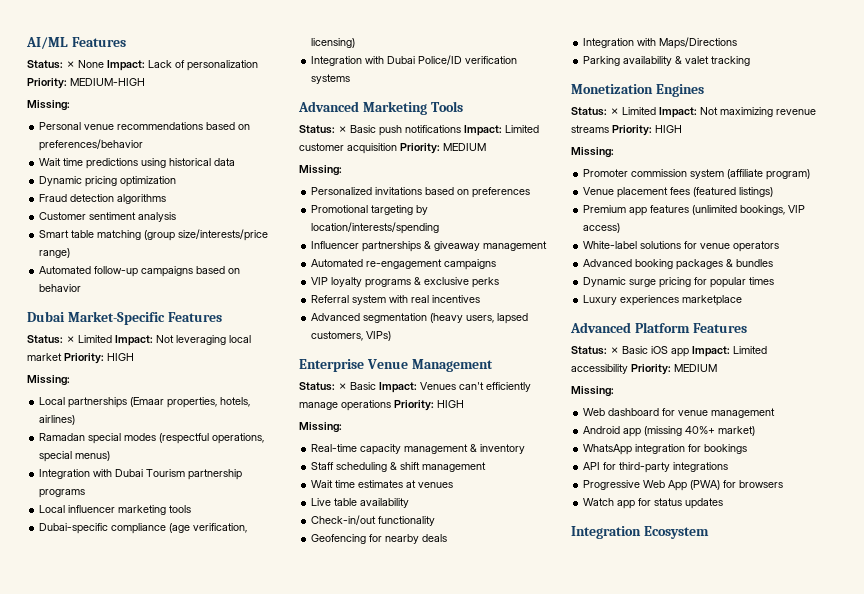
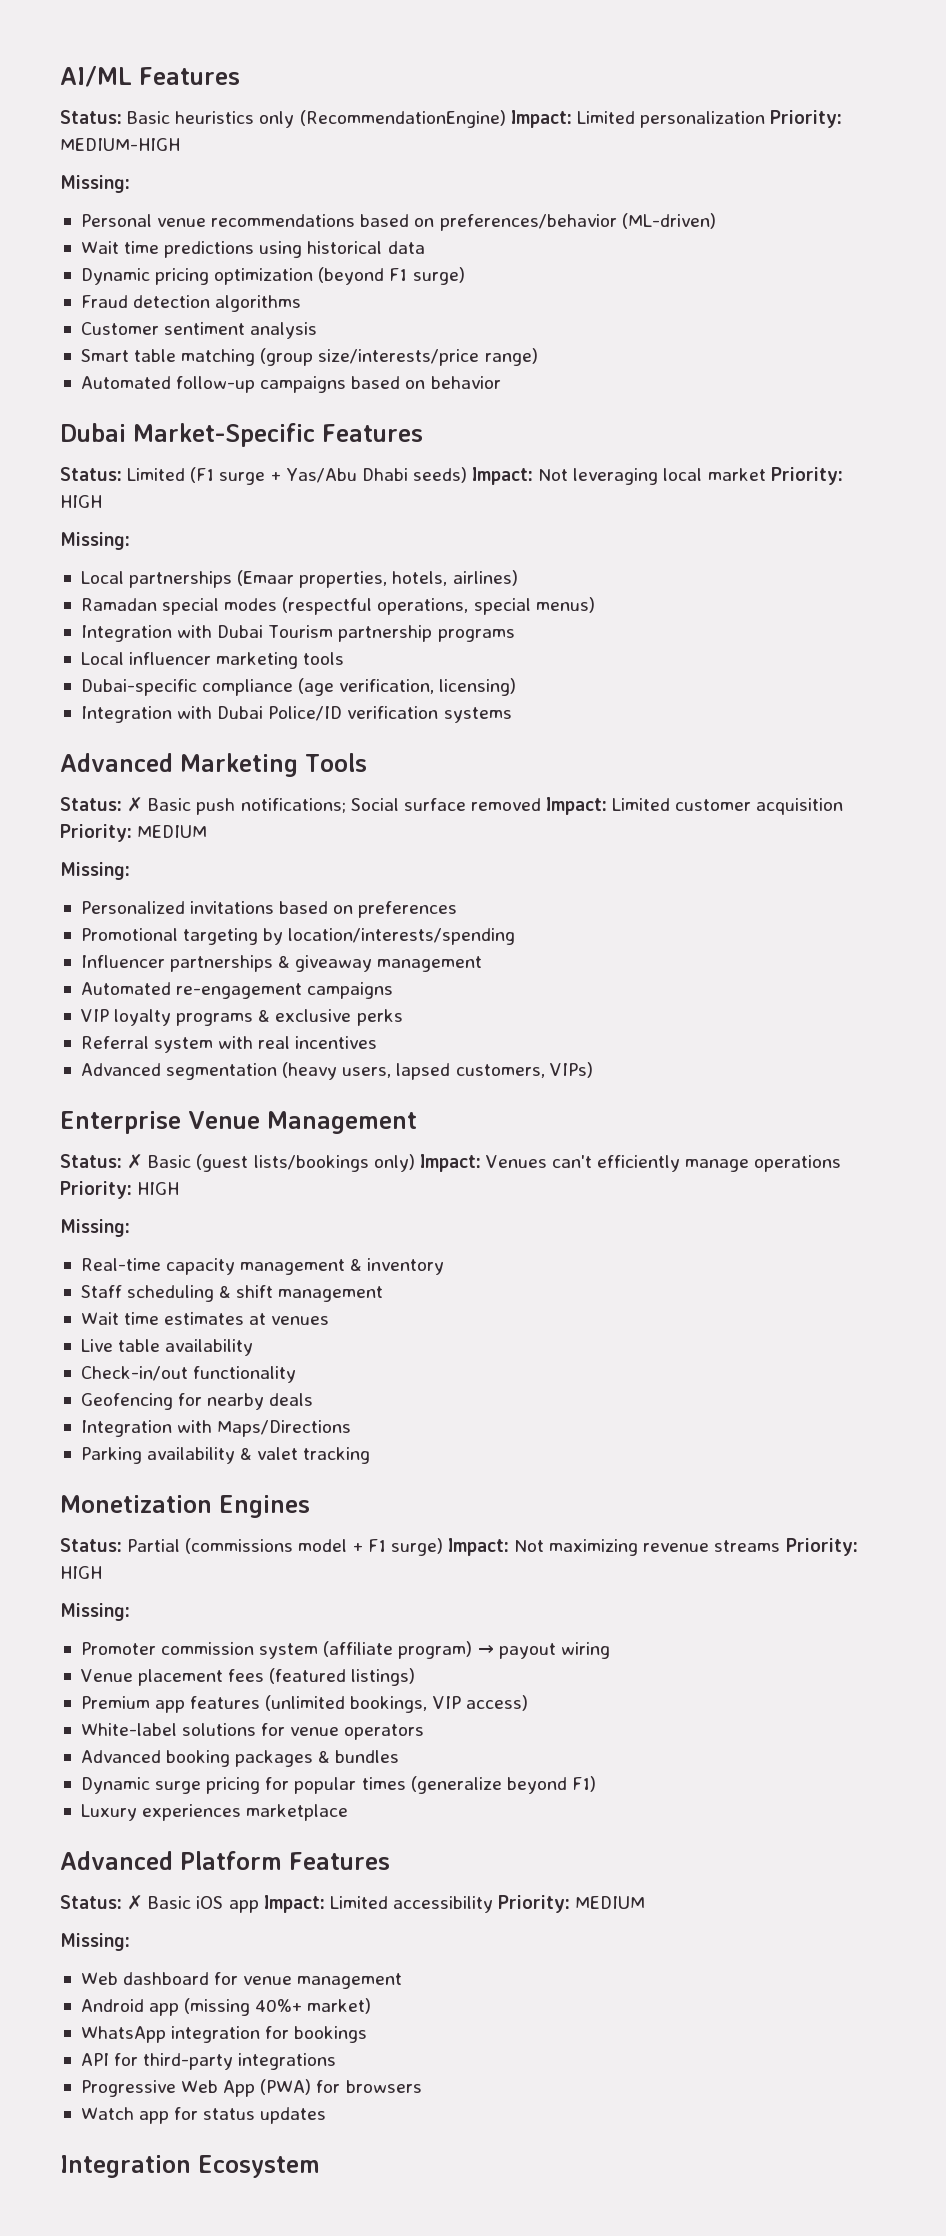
- Status: ✗ None Impact: Lack of personalization Priority: MEDIUM-HIGH
+ Status: Basic heuristics only (RecommendationEngine) Impact: Limited personalization Priority: MEDIUM-HIGH
- Personal venue recommendations based on preferences/behavior
+ Personal venue recommendations based on preferences/behavior (ML-driven)
- Dynamic pricing optimization
+ Dynamic pricing optimization (beyond F1 surge)
- Status: ✗ Limited Impact: Not leveraging local market Priority: HIGH
+ Status: Limited (F1 surge + Yas/Abu Dhabi seeds) Impact: Not leveraging local market Priority: HIGH
- Status: ✗ Basic push notifications Impact: Limited customer acquisition Priority: MEDIUM
+ Status: ✗ Basic push notifications; Social surface removed Impact: Limited customer acquisition Priority: MEDIUM
- Status: ✗ Basic Impact: Venues can't efficiently manage operations Priority: HIGH
+ Status: ✗ Basic (guest lists/bookings only) Impact: Venues can't efficiently manage operations Priority: HIGH
- Status: ✗ Limited Impact: Not maximizing revenue streams Priority: HIGH
+ Status: Partial (commissions model + F1 surge) Impact: Not maximizing revenue streams Priority: HIGH
- Promoter commission system (affiliate program)
+ Promoter commission system (affiliate program) → payout wiring
- Dynamic surge pricing for popular times
+ Dynamic surge pricing for popular times (generalize beyond F1)

